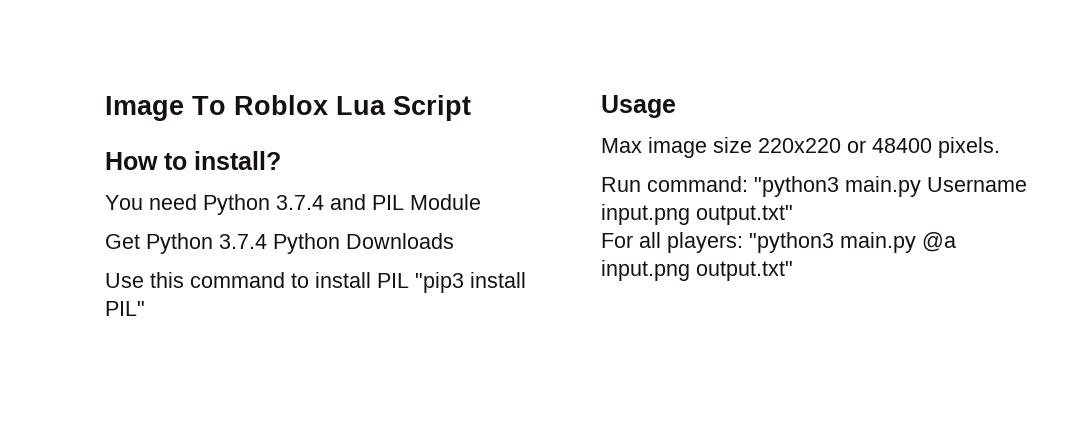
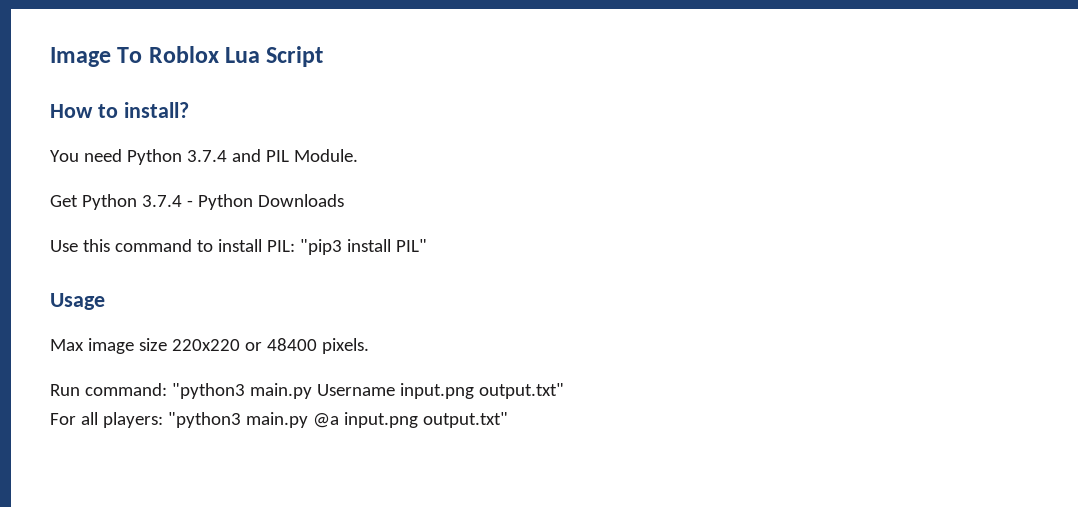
- You need Python 3.7.4 and PIL Module
+ You need Python 3.7.4 and PIL Module.
- Get Python 3.7.4 Python Downloads
+ Get Python 3.7.4 - Python Downloads
- Use this command to install PIL "pip3 install PIL"
+ Use this command to install PIL: "pip3 install PIL"

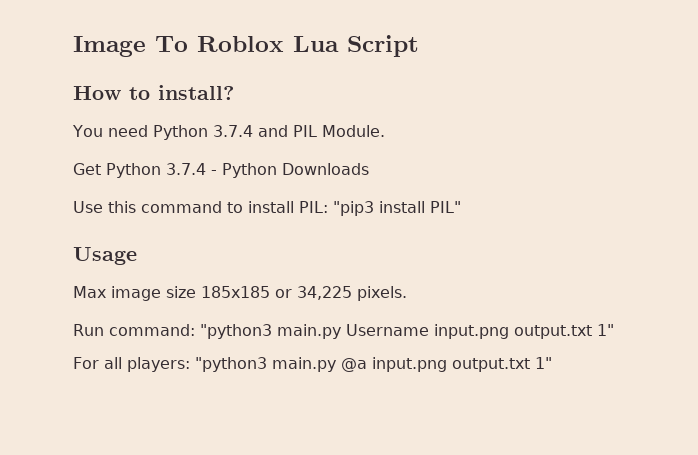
- Max image size 220x220 or 48400 pixels.
+ Max image size 185x185 or 34,225 pixels.
- Run command: "python3 main.py Username input.png output.txt"
+ Run command: "python3 main.py Username input.png output.txt 1"
- For all players: "python3 main.py @a input.png output.txt"
+ For all players: "python3 main.py @a input.png output.txt 1"

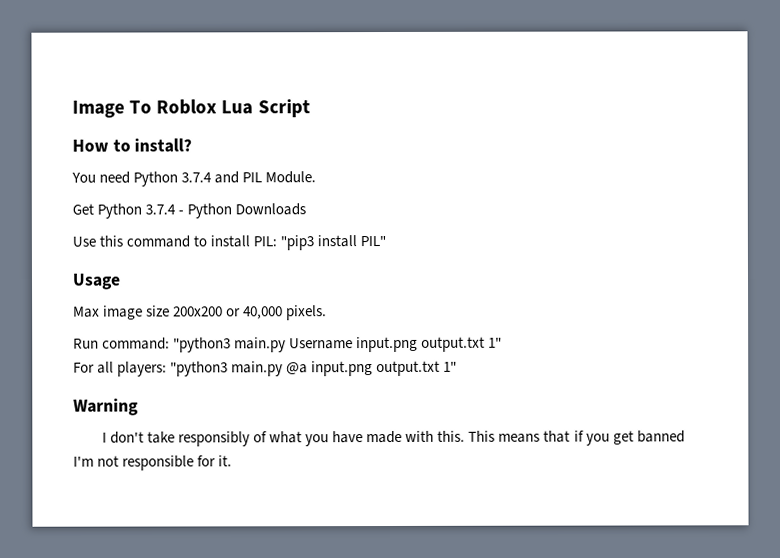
- Max image size 185x185 or 34,225 pixels.
+ Max image size 200x200 or 40,000 pixels.
+ Warning
+ I don't take responsibly of what you have made with this. This means that if you get banned I'm not responsible for it.

